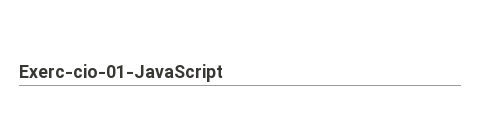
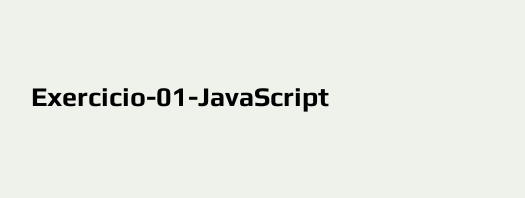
- Exerc-cio-01-JavaScript
+ Exercicio-01-JavaScript

